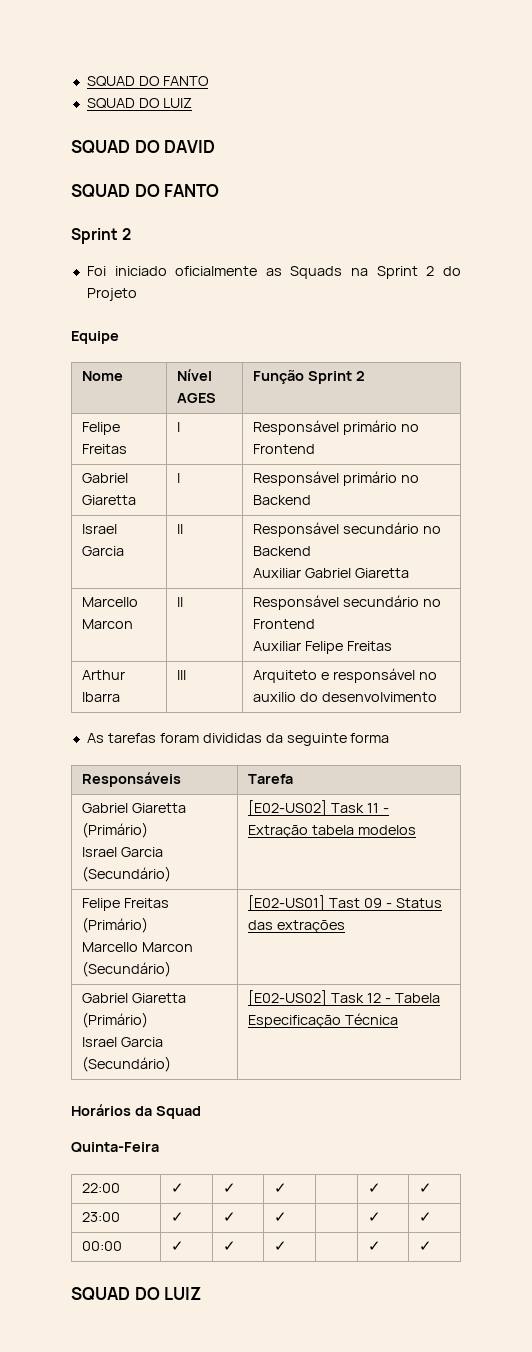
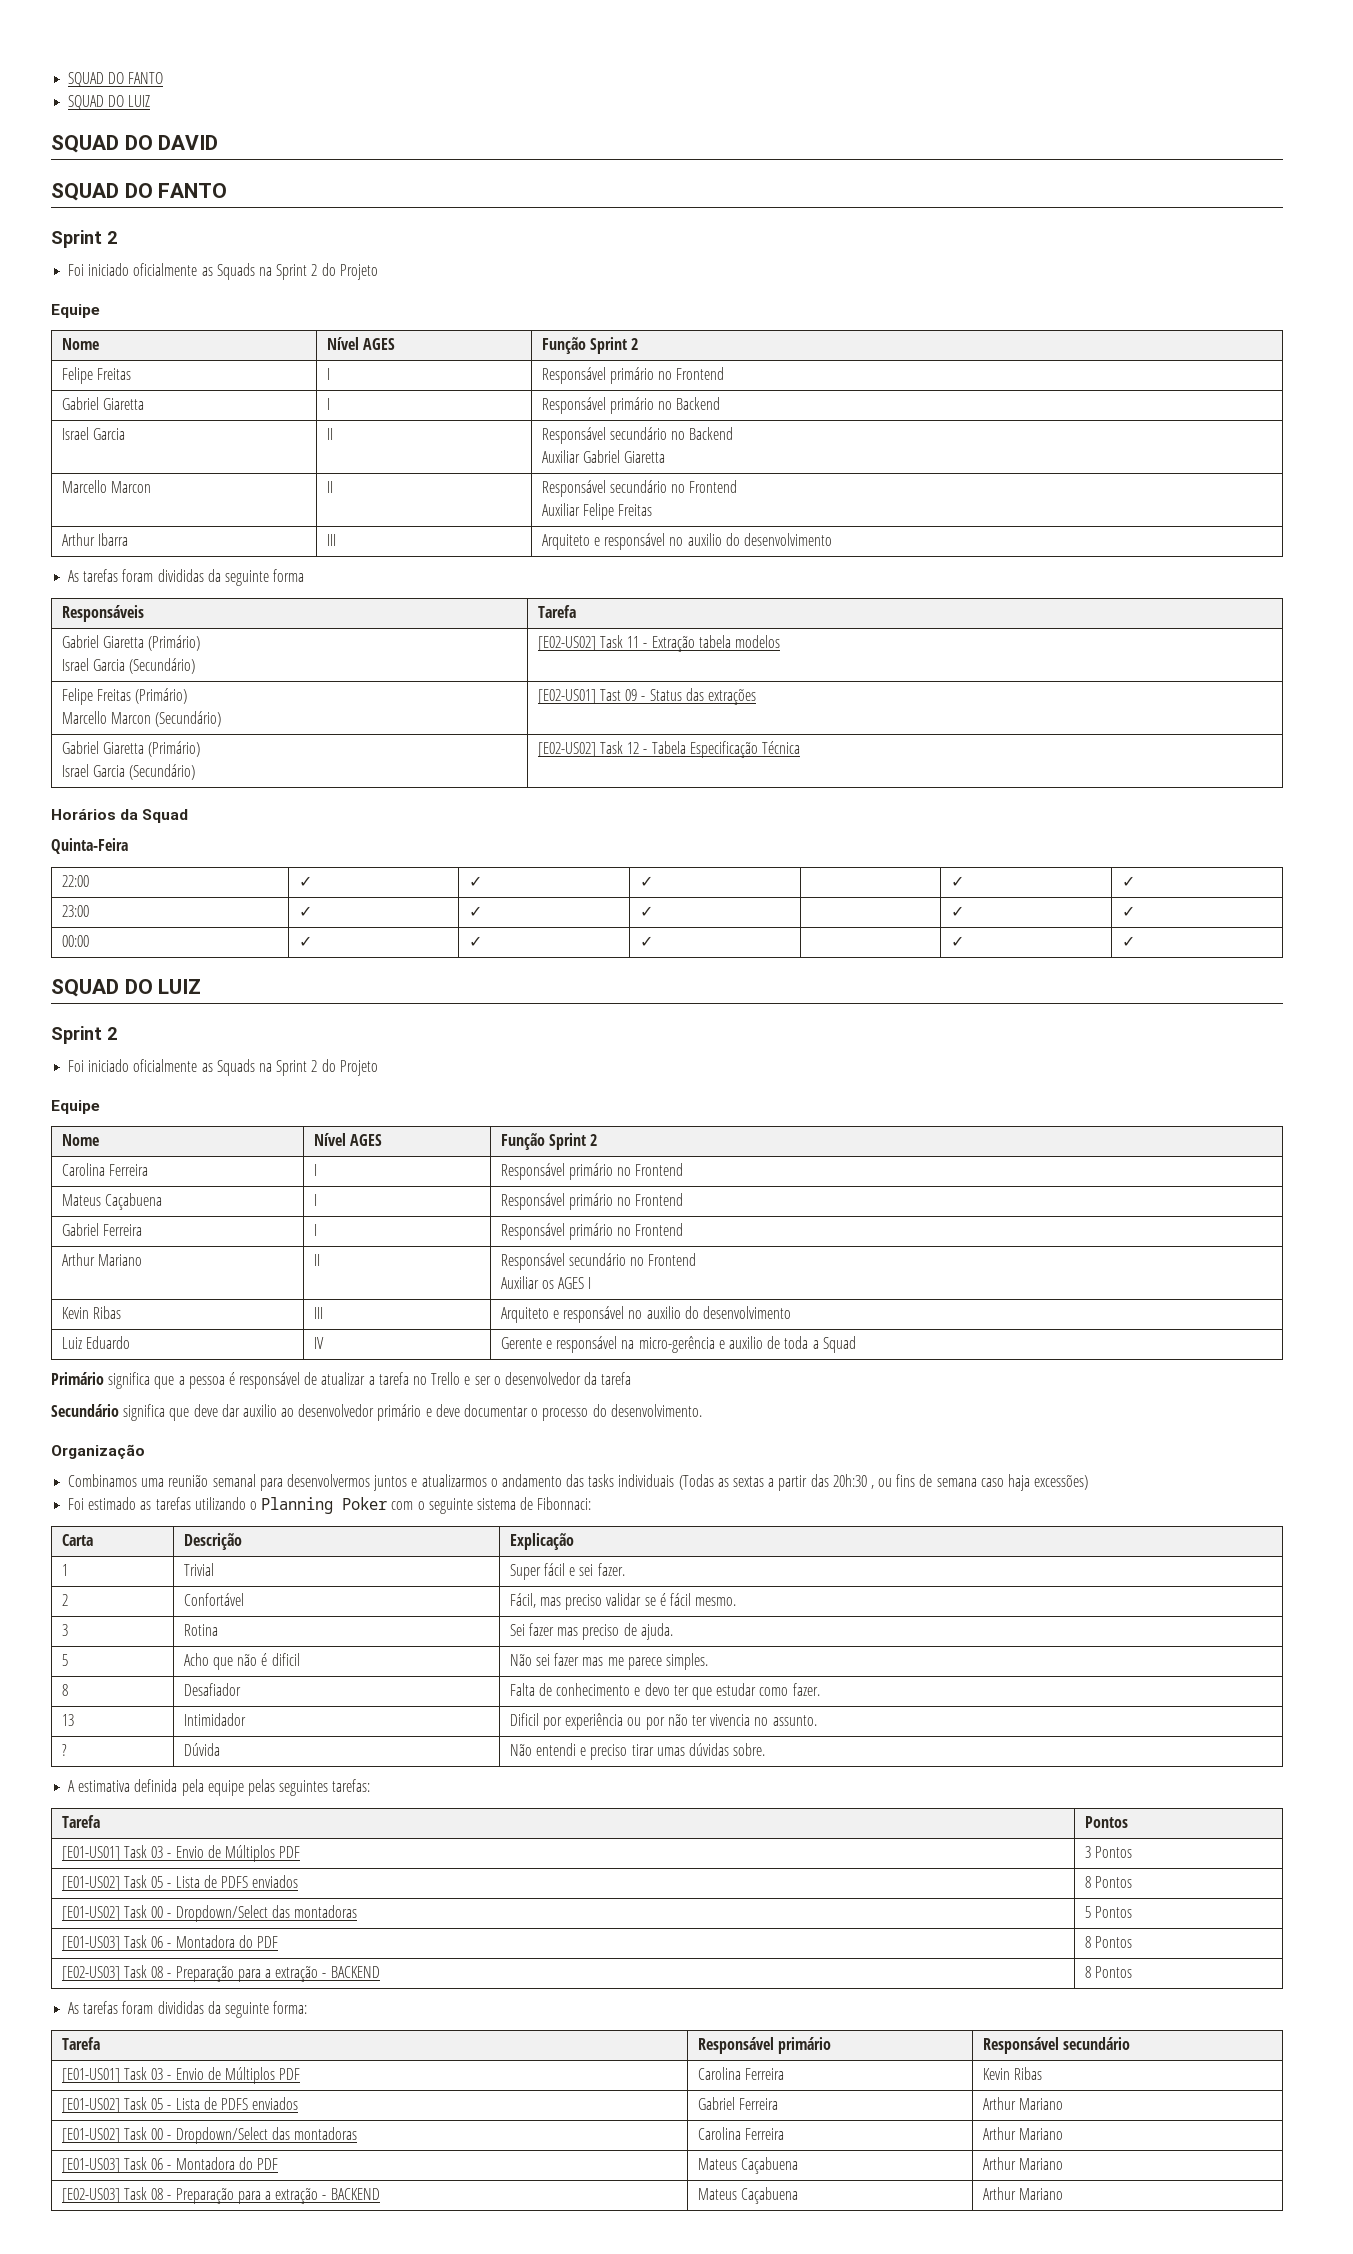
  00:00 | ✓ | ✓ | ✓ | | ✓ | ✓
  SQUAD DO LUIZ
+ Sprint 2
+ Foi iniciado oficialmente as Squads na Sprint 2 do Projeto
+ Equipe
+ Nome | Nível AGES | Função Sprint 2
+ Carolina Ferreira | I | Responsável primário no Frontend
+ Mateus Caçabuena | I | Responsável primário no Frontend
+ Gabriel Ferreira | I | Responsável primário no Frontend
+ Arthur Mariano | II | Responsável secundário no Frontend
+ Auxiliar os AGES I
+ Kevin Ribas | III | Arquiteto e responsável no auxilio do desenvolvimento
+ Luiz Eduardo | IV | Gerente e responsável na micro-gerência e auxilio de toda a Squad
+ Primário significa que a pessoa é responsável de atualizar a tarefa no Trello e ser o desenvolvedor da tarefa
+ Secundário significa que deve dar auxilio ao desenvolvedor primário e deve documentar o processo do desenvolvimento.
+ Organização
+ Combinamos uma reunião semanal para desenvolvermos juntos e atualizarmos o andamento das tasks individuais (Todas as sextas a partir das 20h:30 , ou fins de semana caso haja excessões)
+ Foi estimado as tarefas utilizando o Planning Poker com o seguinte sistema de Fibonnaci:
+ Carta | Descrição | Explicação
+ 1 | Trivial | Super fácil e sei fazer.
+ 2 | Confortável | Fácil, mas preciso validar se é fácil mesmo.
+ 3 | Rotina | Sei fazer mas preciso de ajuda.
+ 5 | Acho que não é dificil | Não sei fazer mas me parece simples.
+ 8 | Desafiador | Falta de conhecimento e devo ter que estudar como fazer.
+ 13 | Intimidador | Dificil por experiência ou por não ter vivencia no assunto.
+ ? | Dúvida | Não entendi e preciso tirar umas dúvidas sobre.
+ A estimativa definida pela equipe pelas seguintes tarefas:
+ Tarefa | Pontos
+ [E01-US01] Task 03 - Envio de Múltiplos PDF | 3 Pontos
+ [E01-US02] Task 05 - Lista de PDFS enviados | 8 Pontos
+ [E01-US02] Task 00 - Dropdown/Select das montadoras | 5 Pontos
+ [E01-US03] Task 06 - Montadora do PDF | 8 Pontos
+ [E02-US03] Task 08 - Preparação para a extração - BACKEND | 8 Pontos
+ As tarefas foram divididas da seguinte forma:
+ Tarefa | Responsável primário | Responsável secundário
+ [E01-US01] Task 03 - Envio de Múltiplos PDF | Carolina Ferreira | Kevin Ribas
+ [E01-US02] Task 05 - Lista de PDFS enviados | Gabriel Ferreira | Arthur Mariano
+ [E01-US02] Task 00 - Dropdown/Select das montadoras | Carolina Ferreira | Arthur Mariano
+ [E01-US03] Task 06 - Montadora do PDF | Mateus Caçabuena | Arthur Mariano
+ [E02-US03] Task 08 - Preparação para a extração - BACKEND | Mateus Caçabuena | Arthur Mariano

